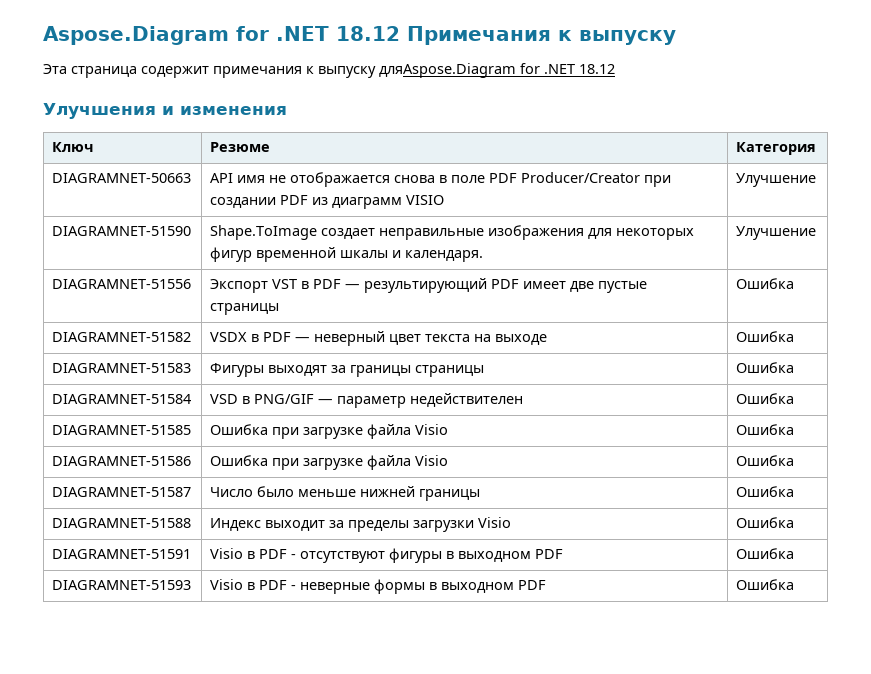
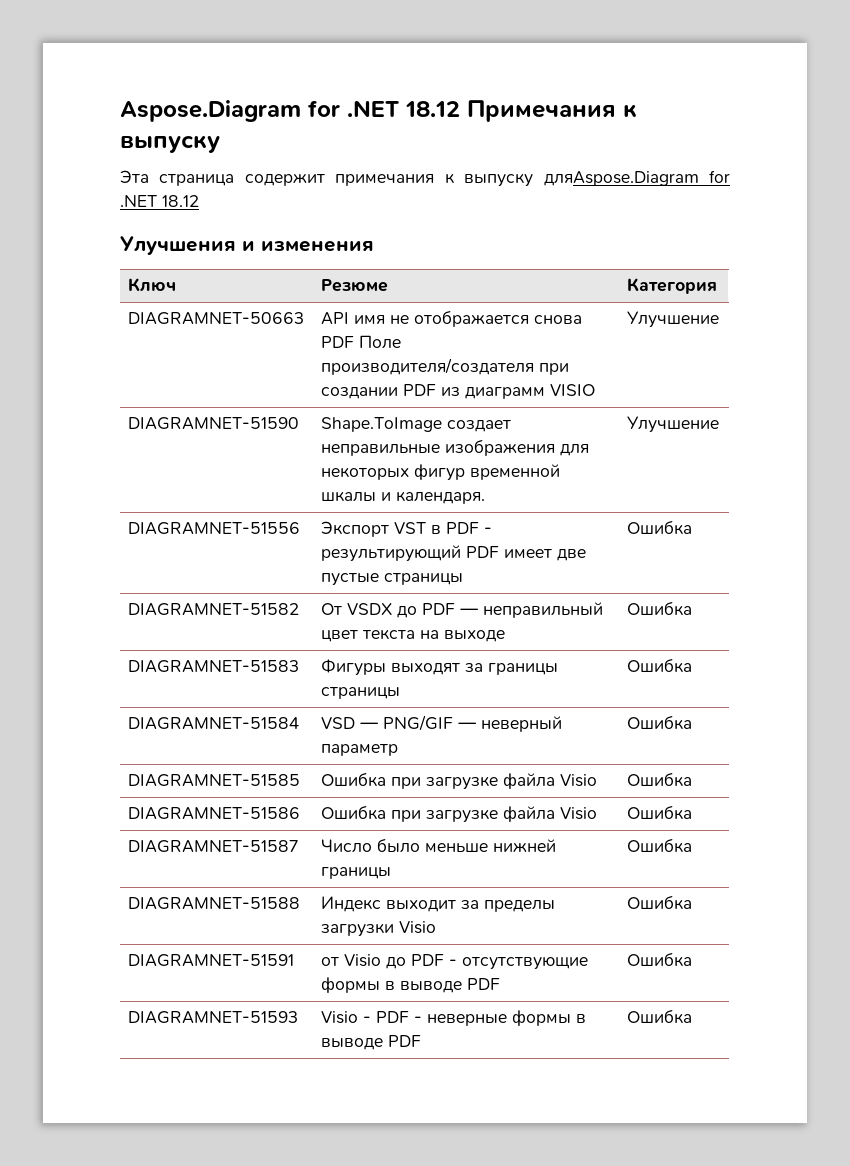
- DIAGRAMNET-50663 | API имя не отображается снова в поле PDF Producer/Creator при создании PDF из диаграмм VISIO | Улучшение
+ DIAGRAMNET-50663 | API имя не отображается снова PDF Поле производителя/создателя при создании PDF из диаграмм VISIO | Улучшение
- DIAGRAMNET-51556 | Экспорт VST в PDF — результирующий PDF имеет две пустые страницы | Ошибка
+ DIAGRAMNET-51556 | Экспорт VST в PDF - результирующий PDF имеет две пустые страницы | Ошибка
- DIAGRAMNET-51582 | VSDX в PDF — неверный цвет текста на выходе | Ошибка
+ DIAGRAMNET-51582 | От VSDX до PDF — неправильный цвет текста на выходе | Ошибка
- DIAGRAMNET-51584 | VSD в PNG/GIF — параметр недействителен | Ошибка
+ DIAGRAMNET-51584 | VSD — PNG/GIF — неверный параметр | Ошибка
- DIAGRAMNET-51591 | Visio в PDF - отсутствуют фигуры в выходном PDF | Ошибка
+ DIAGRAMNET-51591 | от Visio до PDF - отсутствующие формы в выводе PDF | Ошибка
- DIAGRAMNET-51593 | Visio в PDF - неверные формы в выходном PDF | Ошибка
+ DIAGRAMNET-51593 | Visio - PDF - неверные формы в выводе PDF | Ошибка

